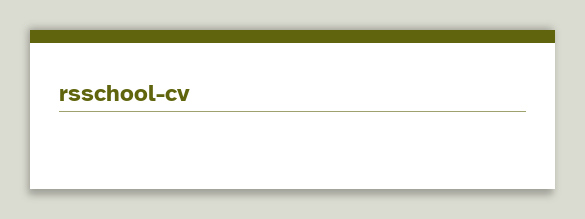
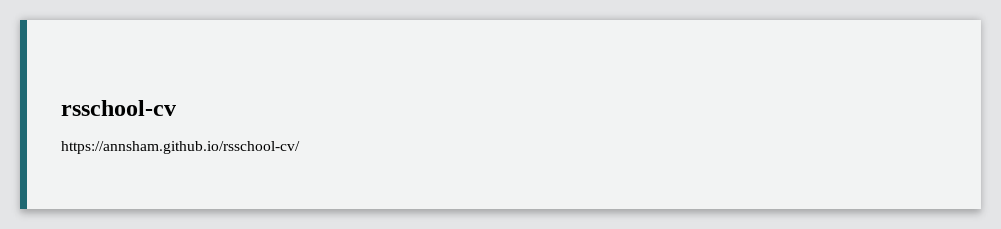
+ https://annsham.github.io/rsschool-cv/

